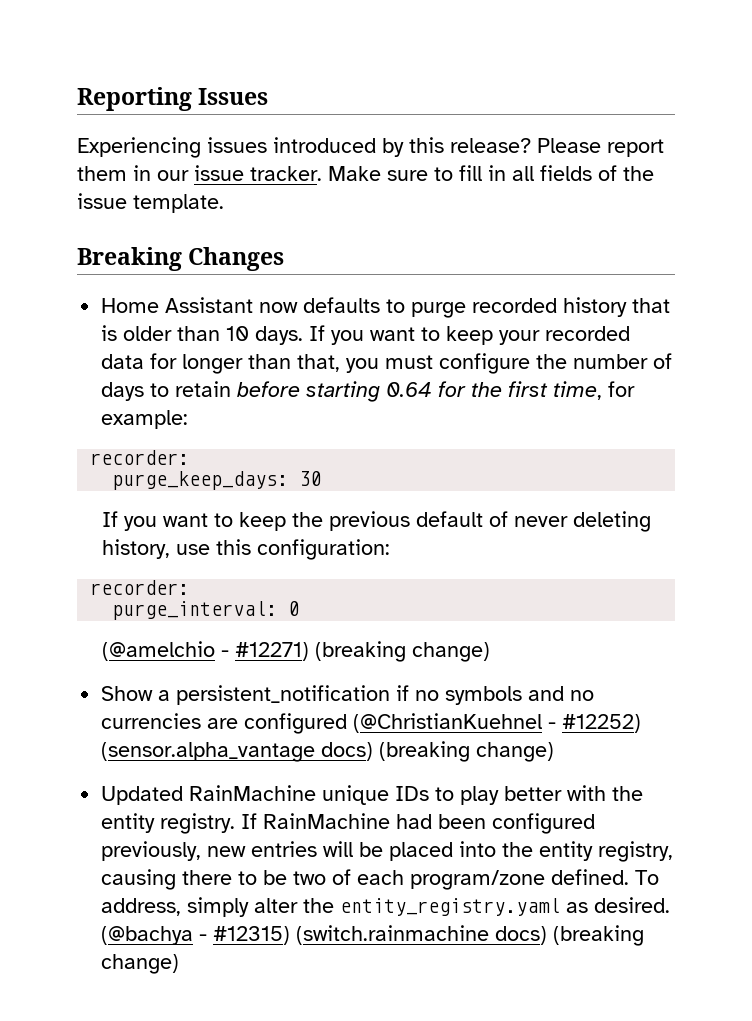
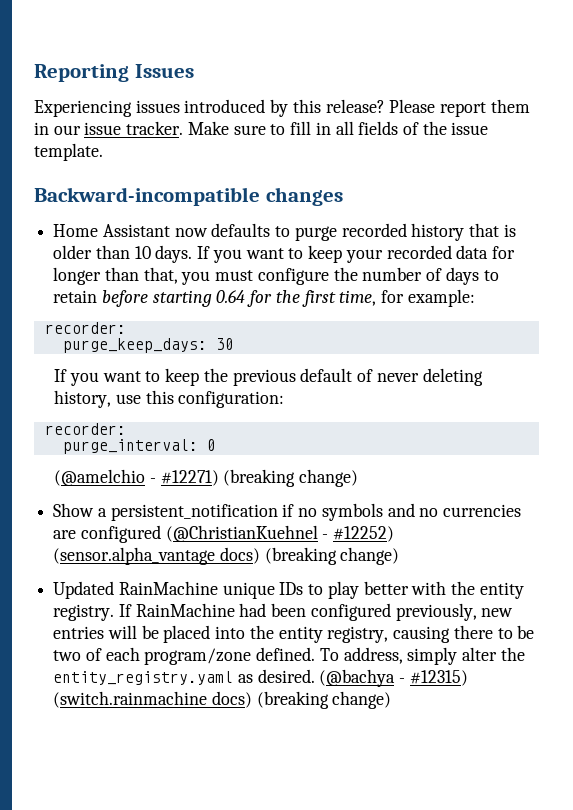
- Breaking Changes
+ Backward-incompatible changes

